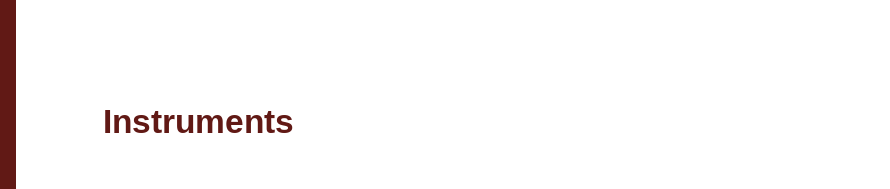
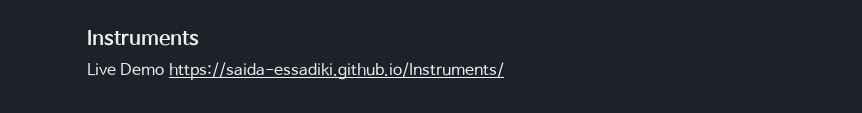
+ Live Demo https://saida-essadiki.github.io/Instruments/

